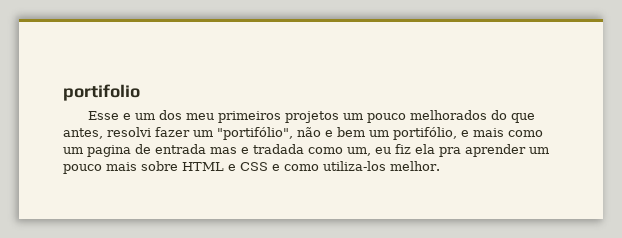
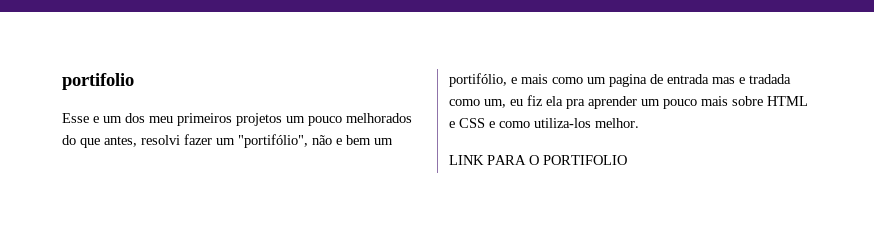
+ LINK PARA O PORTIFOLIO

